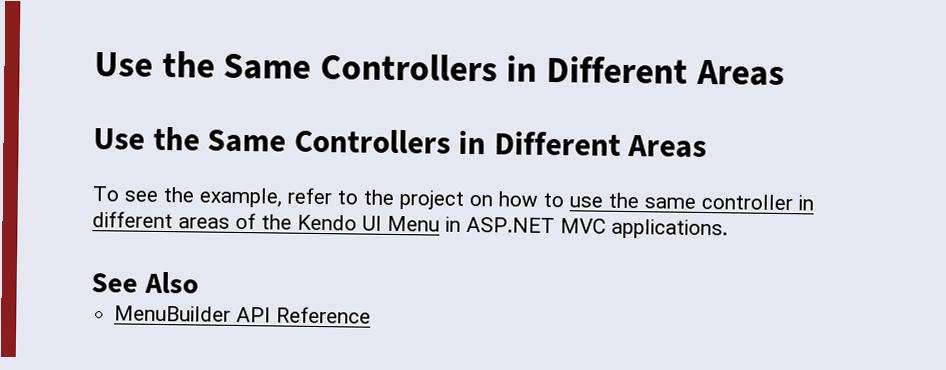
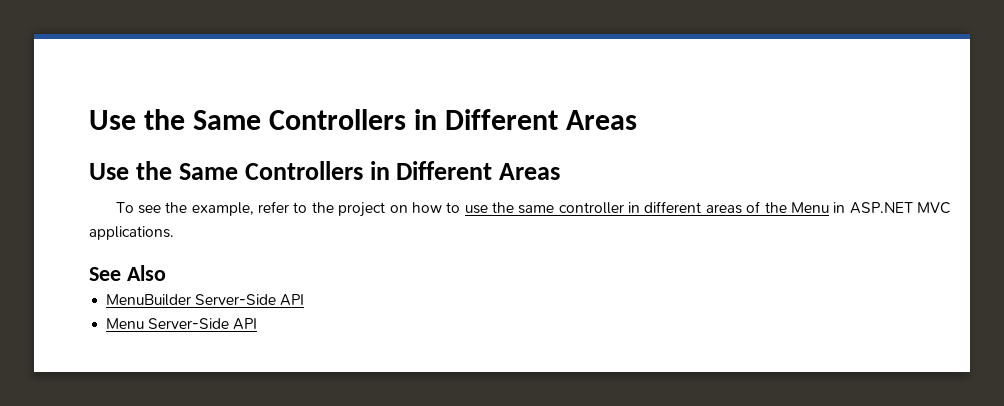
- To see the example, refer to the project on how to use the same controller in different areas of the Kendo UI Menu in ASP.NET MVC applications.
+ To see the example, refer to the project on how to use the same controller in different areas of the Menu in ASP.NET MVC applications.
- MenuBuilder API Reference
+ MenuBuilder Server-Side API
+ Menu Server-Side API

